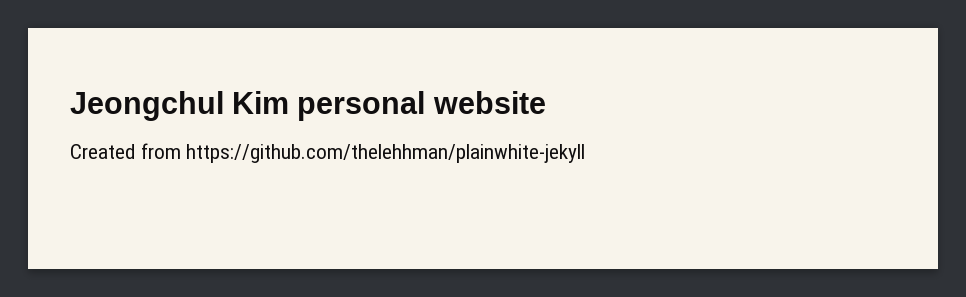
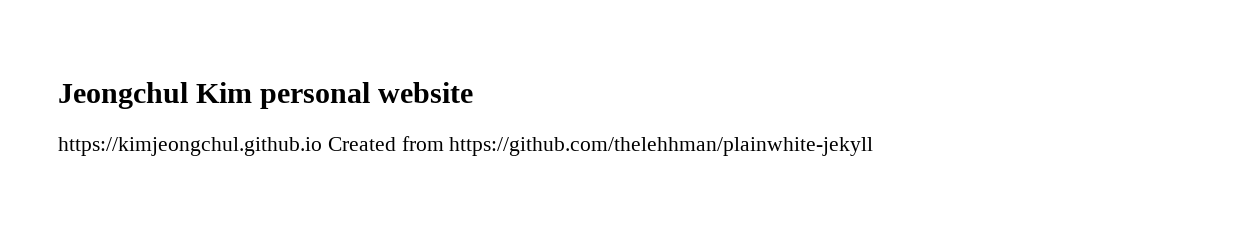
- Created from https://github.com/thelehhman/plainwhite-jekyll
+ https://kimjeongchul.github.io Created from https://github.com/thelehhman/plainwhite-jekyll

